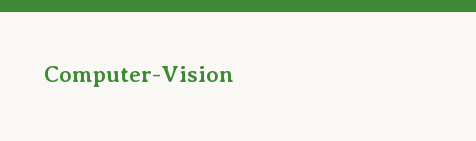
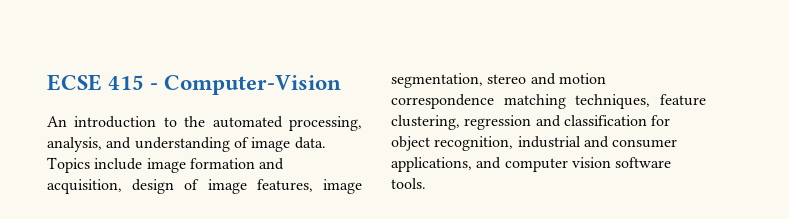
- Computer-Vision
+ ECSE 415 - Computer-Vision
+ An introduction to the automated processing, analysis, and understanding of image data. Topics include image formation and acquisition, design of image features, image segmentation, stereo and motion correspondence matching techniques, feature clustering, regression and classification for object recognition, industrial and consumer applications, and computer vision software tools.

